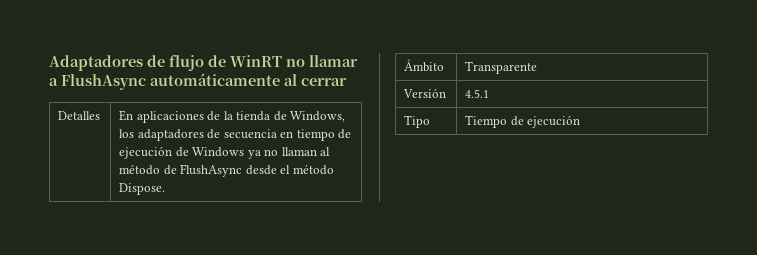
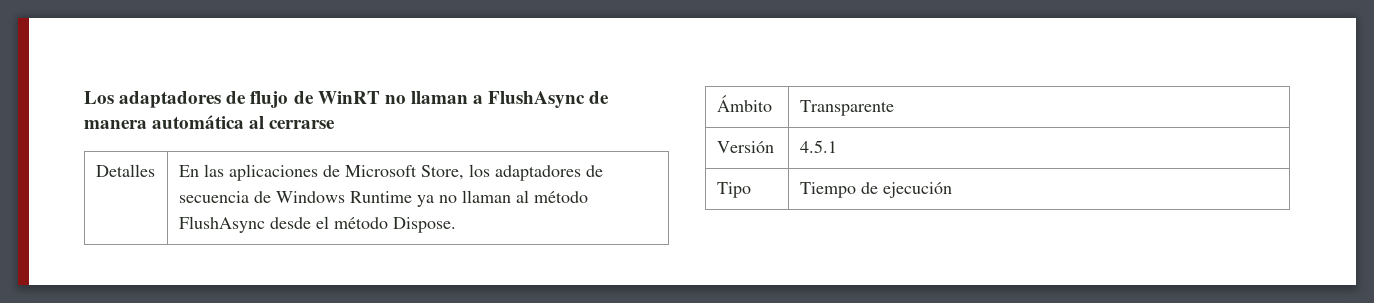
- Adaptadores de flujo de WinRT no llamar a FlushAsync automáticamente al cerrar
+ Los adaptadores de flujo de WinRT no llaman a FlushAsync de manera automática al cerrarse
- Detalles | En aplicaciones de la tienda de Windows, los adaptadores de secuencia en tiempo de ejecución de Windows ya no llaman al método de FlushAsync desde el método Dispose.
+ Detalles | En las aplicaciones de Microsoft Store, los adaptadores de secuencia de Windows Runtime ya no llaman al método FlushAsync desde el método Dispose.

